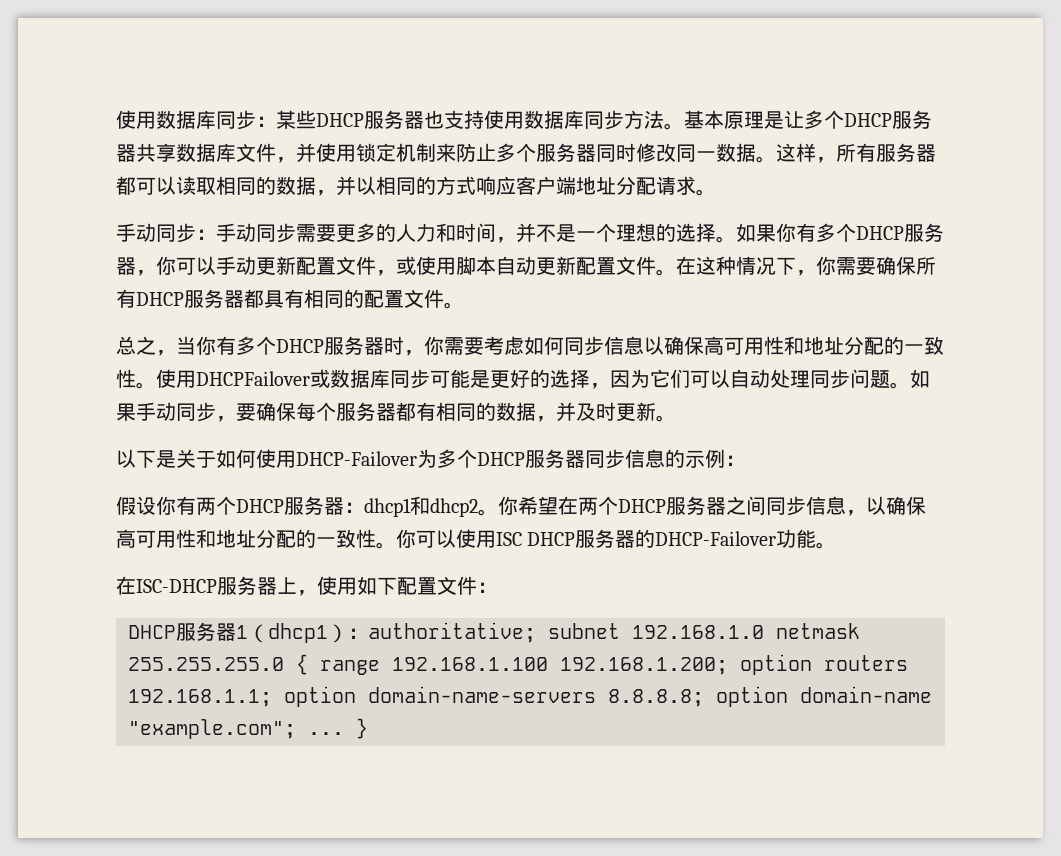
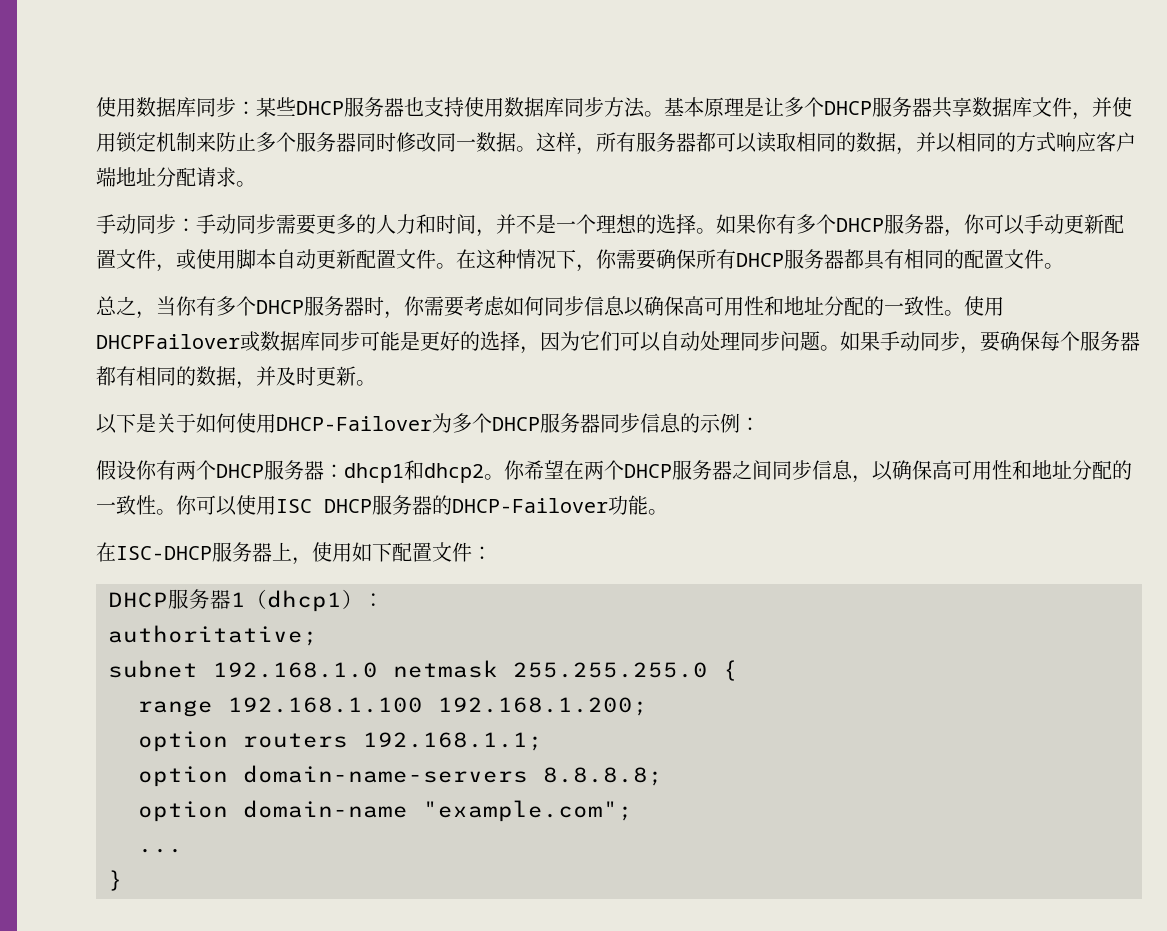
- DHCP服务器1（dhcp1）：authoritative; subnet 192.168.1.0 netmask 255.255.255.0 { range 192.168.1.100 192.168.1.200; option routers 192.168.1.1; option domain-name-servers 8.8.8.8; option domain-name "example.com"; ... }
+ DHCP服务器1（dhcp1）：
+ authoritative;
+ subnet 192.168.1.0 netmask 255.255.255.0 {
+ range 192.168.1.100 192.168.1.200;
+ option routers 192.168.1.1;
+ option domain-name-servers 8.8.8.8;
+ option domain-name "example.com";
+ ...
+ }

